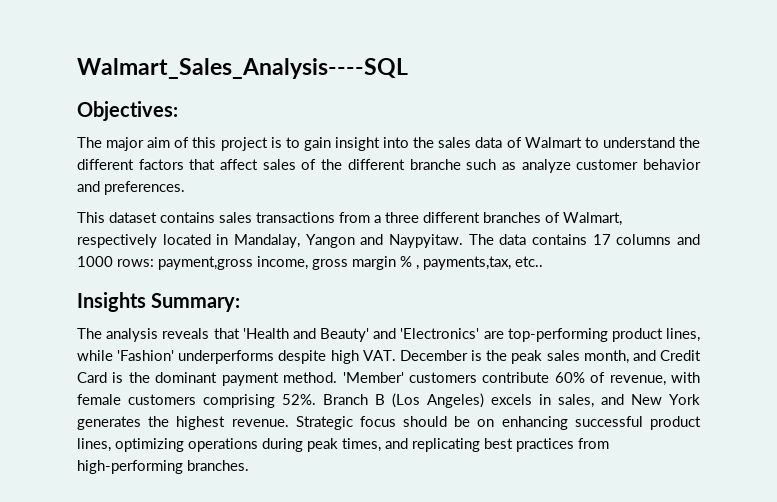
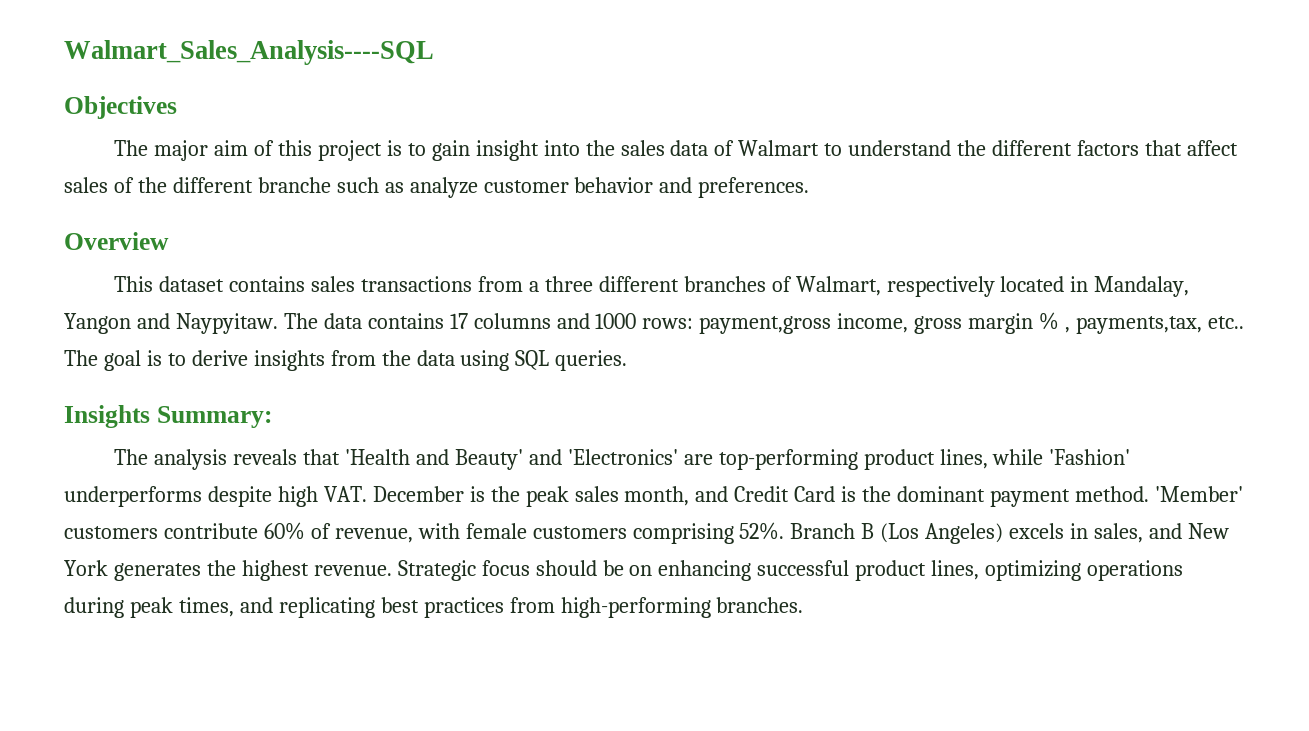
- Objectives:
+ Objectives
+ Overview
+ The goal is to derive insights from the data using SQL queries.

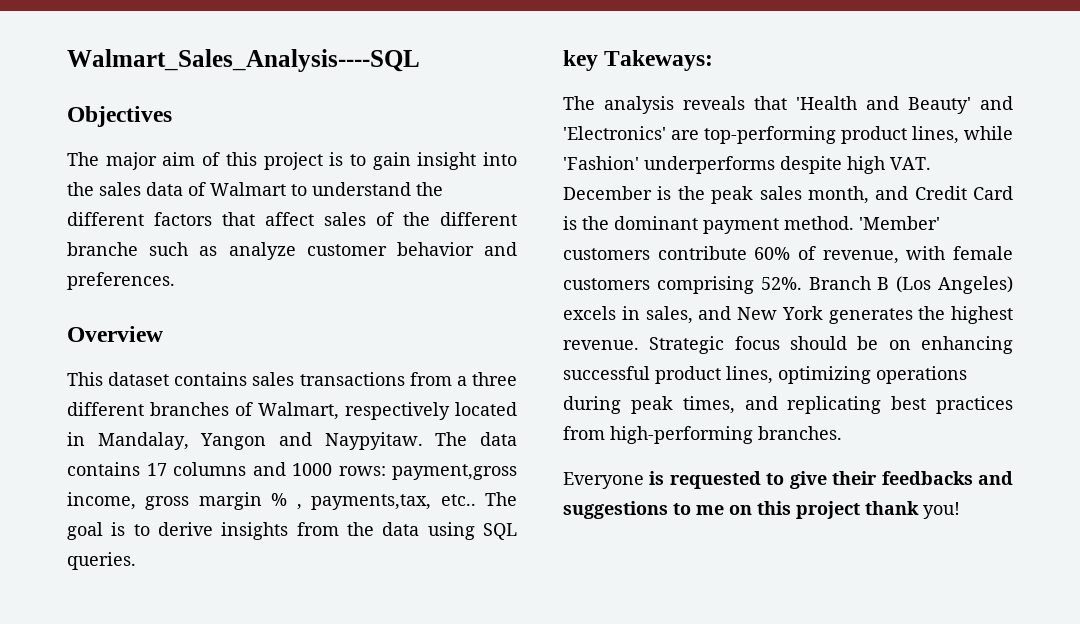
- Insights Summary:
+ key Takeways:
+ Everyone is requested to give their feedbacks and suggestions to me on this project thank you!

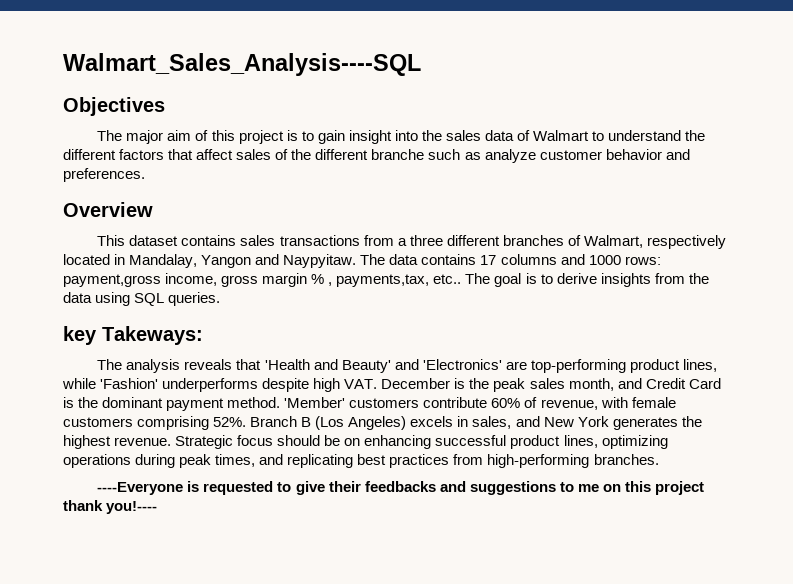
- Everyone is requested to give their feedbacks and suggestions to me on this project thank you!
+ ----Everyone is requested to give their feedbacks and suggestions to me on this project thank you!----

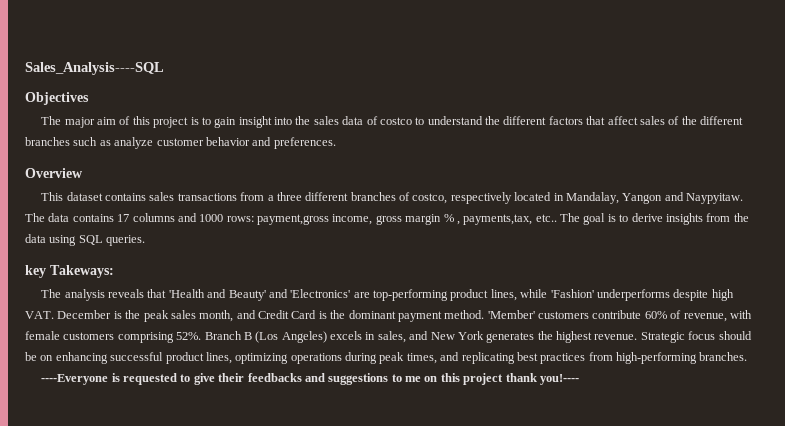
- Walmart_Sales_Analysis----SQL
+ Sales_Analysis----SQL
- The major aim of this project is to gain insight into the sales data of Walmart to understand the different factors that affect sales of the different branche such as analyze customer behavior and preferences.
+ The major aim of this project is to gain insight into the sales data of costco to understand the different factors that affect sales of the different branches such as analyze customer behavior and preferences.
- This dataset contains sales transactions from a three different branches of Walmart, respectively located in Mandalay, Yangon and Naypyitaw.
+ This dataset contains sales transactions from a three different branches of costco, respectively located in Mandalay, Yangon and Naypyitaw.

